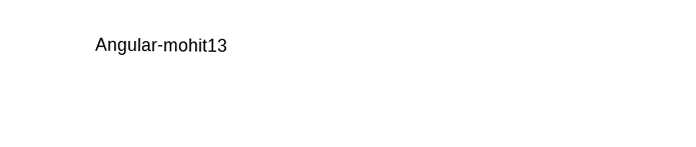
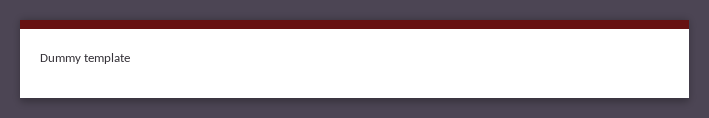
- Angular-mohit13
+ Dummy template

